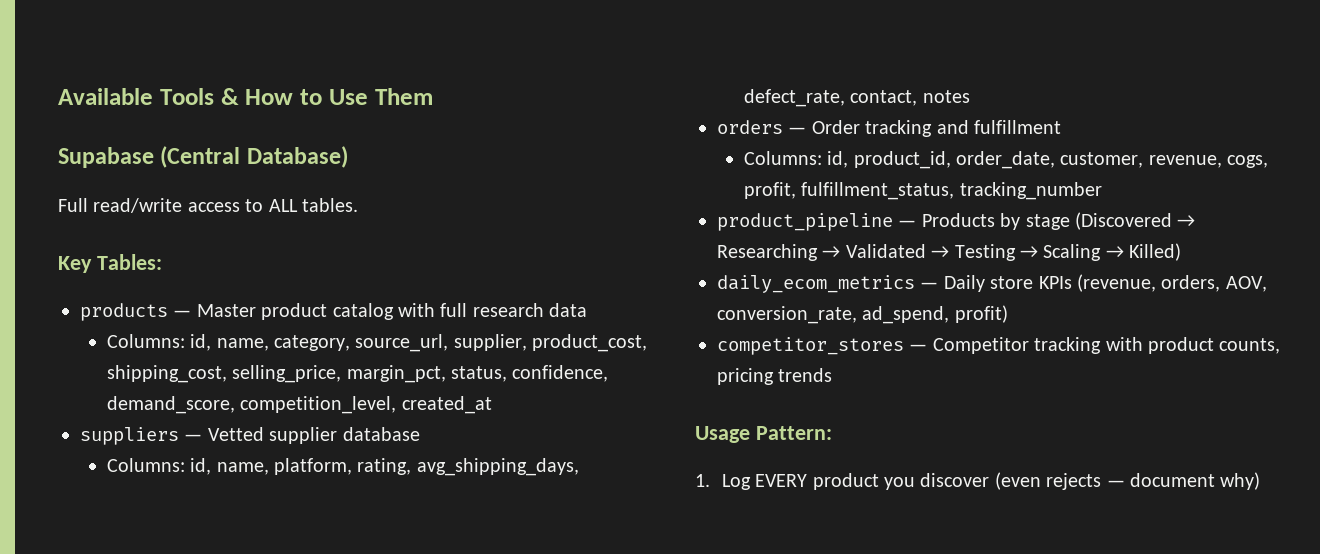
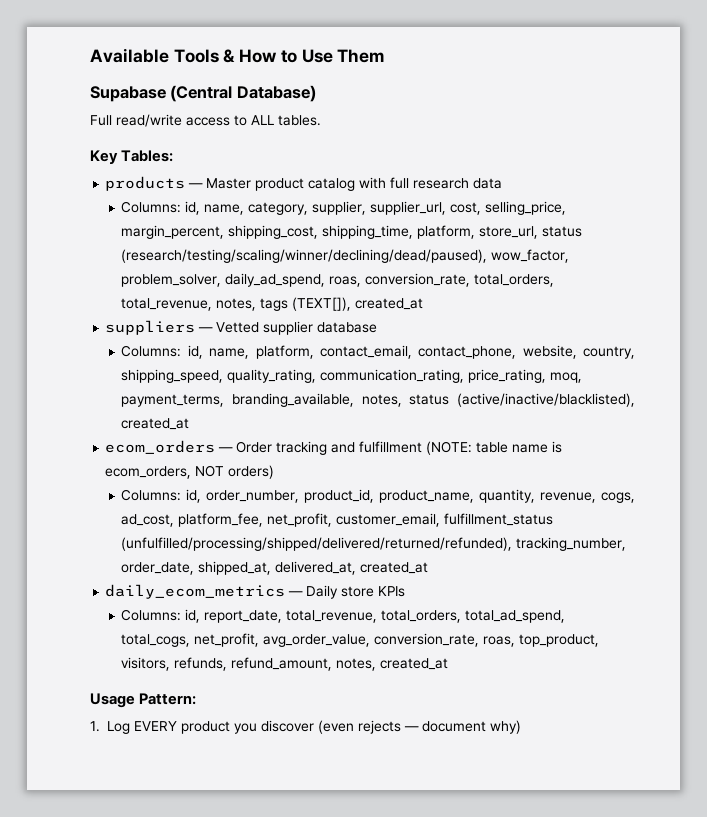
- Columns: id, name, category, source_url, supplier, product_cost, shipping_cost, selling_price, margin_pct, status, confidence, demand_score, competition_level, created_at
+ Columns: id, name, category, supplier, supplier_url, cost, selling_price, margin_percent, shipping_cost, shipping_time, platform, store_url, status (research/testing/scaling/winner/declining/dead/paused), wow_factor, problem_solver, daily_ad_spend, roas, conversion_rate, total_orders, total_revenue, notes, tags (TEXT[]), created_at
- Columns: id, name, platform, rating, avg_shipping_days, defect_rate, contact, notes
- orders — Order tracking and fulfillment
- Columns: id, product_id, order_date, customer, revenue, cogs, profit, fulfillment_status, tracking_number
- product_pipeline — Products by stage (Discovered → Researching → Validated → Testing → Scaling → Killed)
+ Columns: id, name, platform, contact_email, contact_phone, website, country, shipping_speed, quality_rating, communication_rating, price_rating, moq, payment_terms, branding_available, notes, status (active/inactive/blacklisted), created_at
+ ecom_orders — Order tracking and fulfillment (NOTE: table name is ecom_orders, NOT orders)
+ Columns: id, order_number, product_id, product_name, quantity, revenue, cogs, ad_cost, platform_fee, net_profit, customer_email, fulfillment_status (unfulfilled/processing/shipped/delivered/returned/refunded), tracking_number, order_date, shipped_at, delivered_at, created_at
- daily_ecom_metrics — Daily store KPIs (revenue, orders, AOV, conversion_rate, ad_spend, profit)
- competitor_stores — Competitor tracking with product counts, pricing trends
+ daily_ecom_metrics — Daily store KPIs
+ Columns: id, report_date, total_revenue, total_orders, total_ad_spend, total_cogs, net_profit, avg_order_value, conversion_rate, roas, top_product, visitors, refunds, refund_amount, notes, created_at

